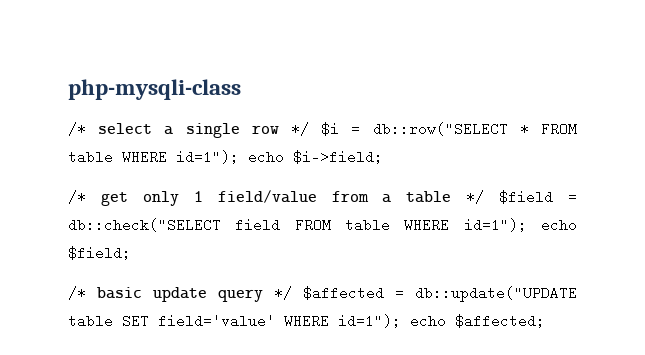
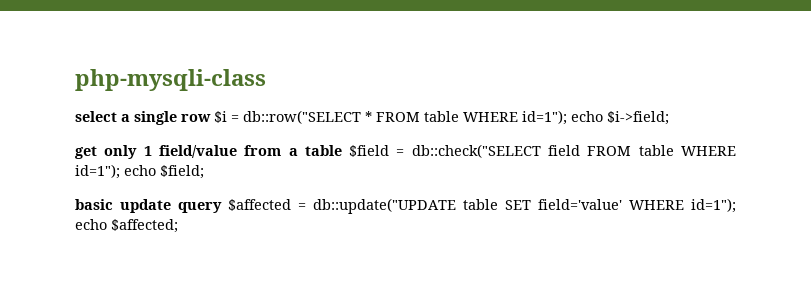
- /* select a single row */ $i = db::row("SELECT * FROM table WHERE id=1"); echo $i->field;
+ select a single row $i = db::row("SELECT * FROM table WHERE id=1"); echo $i->field;
- /* get only 1 field/value from a table */ $field = db::check("SELECT field FROM table WHERE id=1"); echo $field;
+ get only 1 field/value from a table $field = db::check("SELECT field FROM table WHERE id=1"); echo $field;
- /* basic update query */ $affected = db::update("UPDATE table SET field='value' WHERE id=1"); echo $affected;
+ basic update query $affected = db::update("UPDATE table SET field='value' WHERE id=1"); echo $affected;

